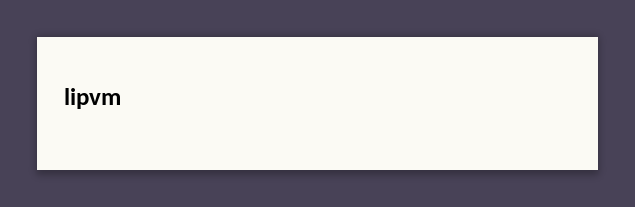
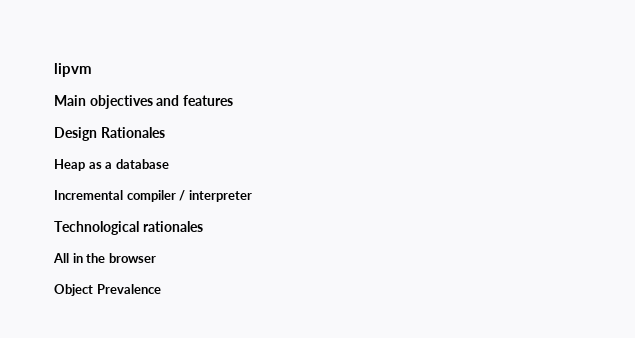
+ Main objectives and features
+ Design Rationales
+ Heap as a database
+ Incremental compiler / interpreter
+ Technological rationales
+ All in the browser
+ Object Prevalence

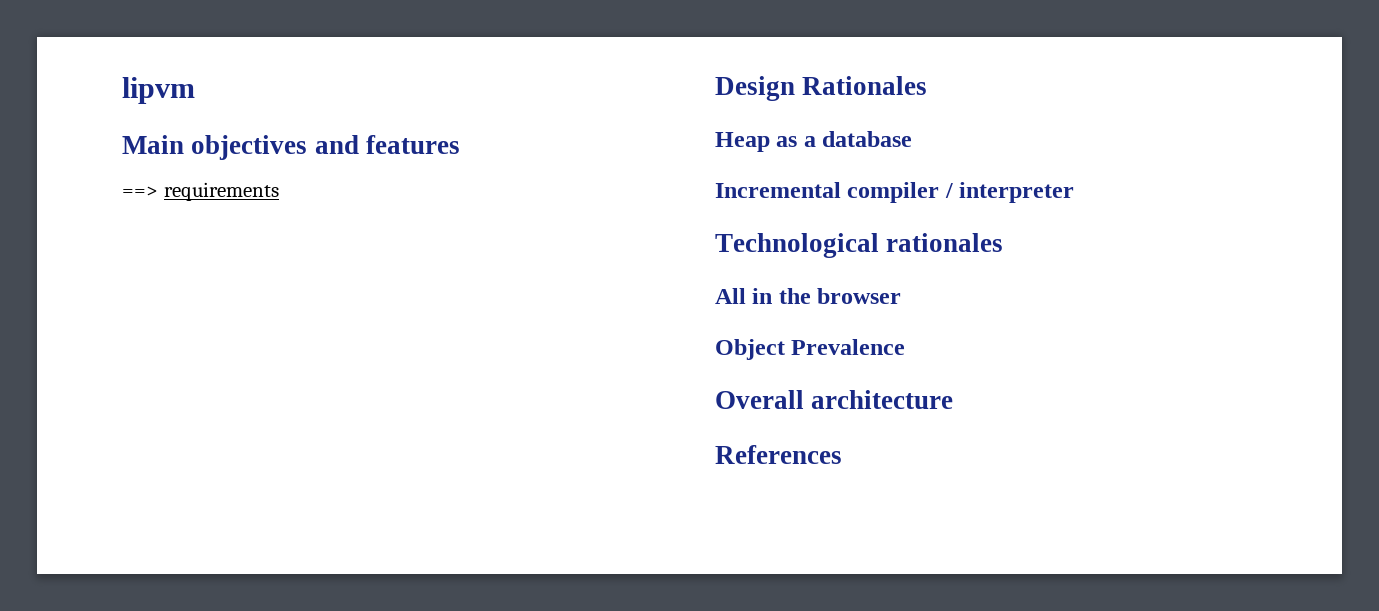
+ ==> requirements
+ Overall architecture
+ References

